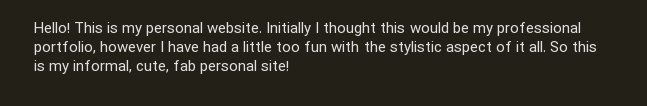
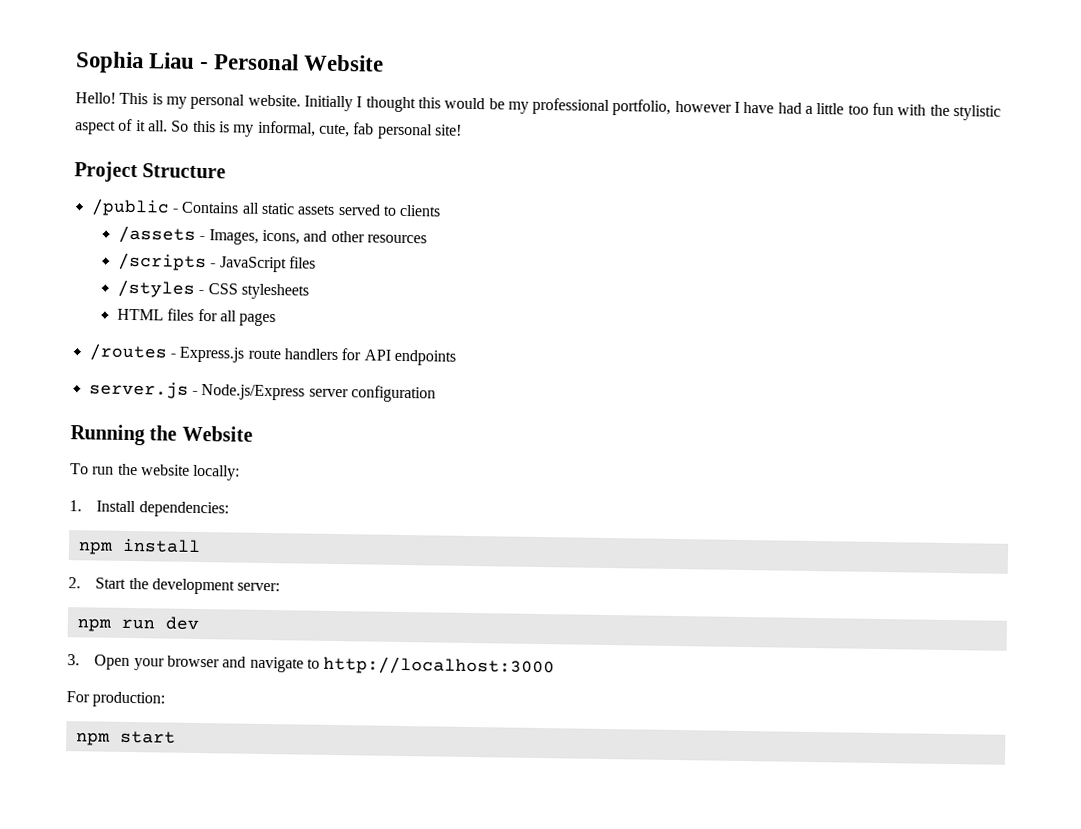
+ Sophia Liau - Personal Website
+ Project Structure
+ /public - Contains all static assets served to clients
+ /assets - Images, icons, and other resources
+ /scripts - JavaScript files
+ /styles - CSS stylesheets
+ HTML files for all pages
+ /routes - Express.js route handlers for API endpoints
+ server.js - Node.js/Express server configuration
+ Running the Website
+ To run the website locally:
+ 1. Install dependencies:
+ npm install
+ 2. Start the development server:
+ npm run dev
+ 3. Open your browser and navigate to http://localhost:3000
+ For production:
+ npm start

